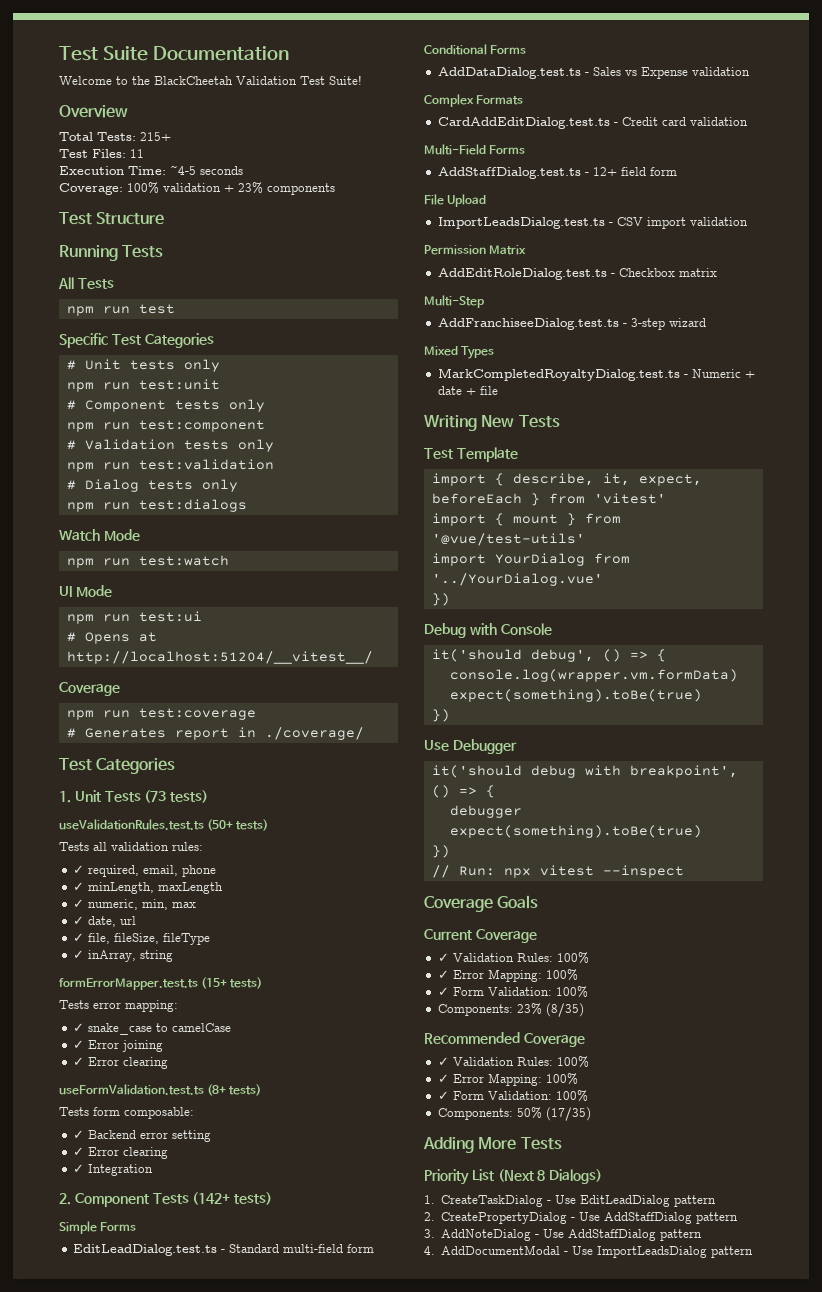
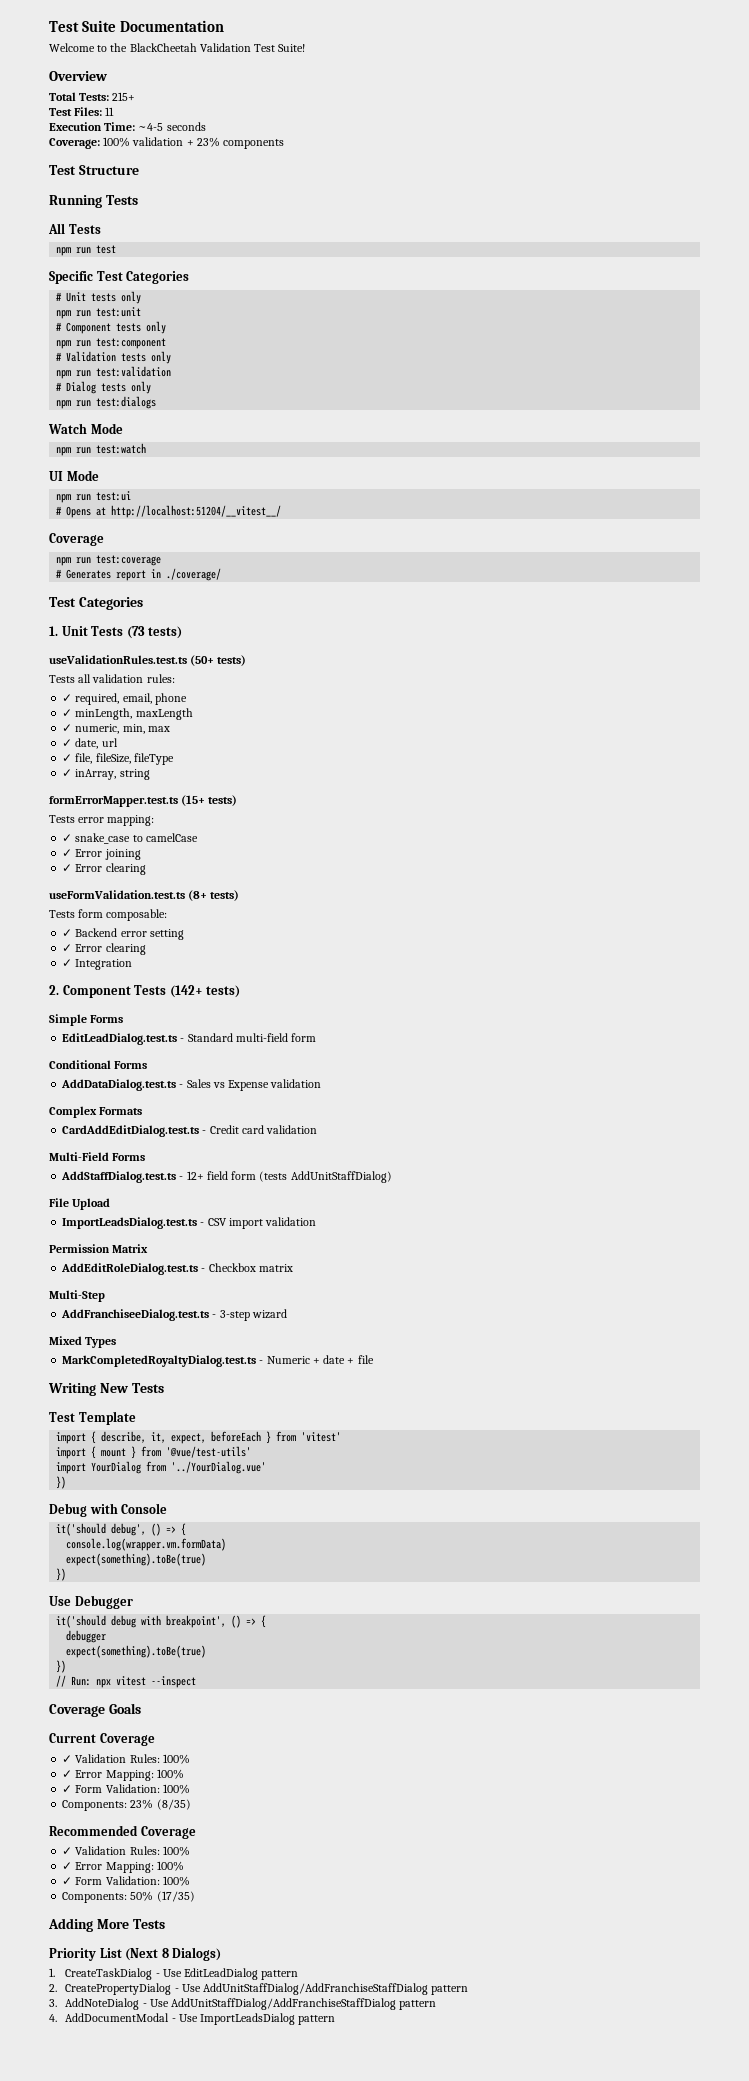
- AddStaffDialog.test.ts - 12+ field form
+ AddStaffDialog.test.ts - 12+ field form (tests AddUnitStaffDialog)
- 2. CreatePropertyDialog - Use AddStaffDialog pattern
+ 2. CreatePropertyDialog - Use AddUnitStaffDialog/AddFranchiseStaffDialog pattern
- 3. AddNoteDialog - Use AddStaffDialog pattern
+ 3. AddNoteDialog - Use AddUnitStaffDialog/AddFranchiseStaffDialog pattern

